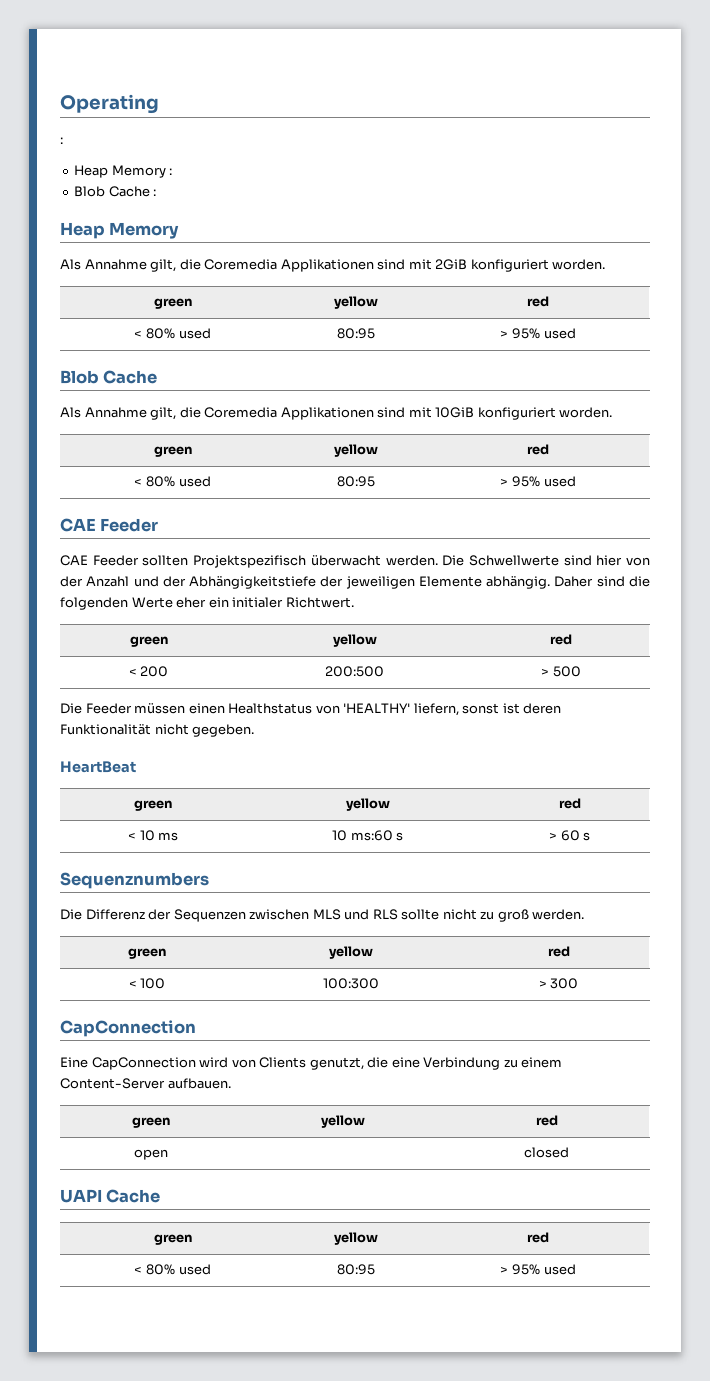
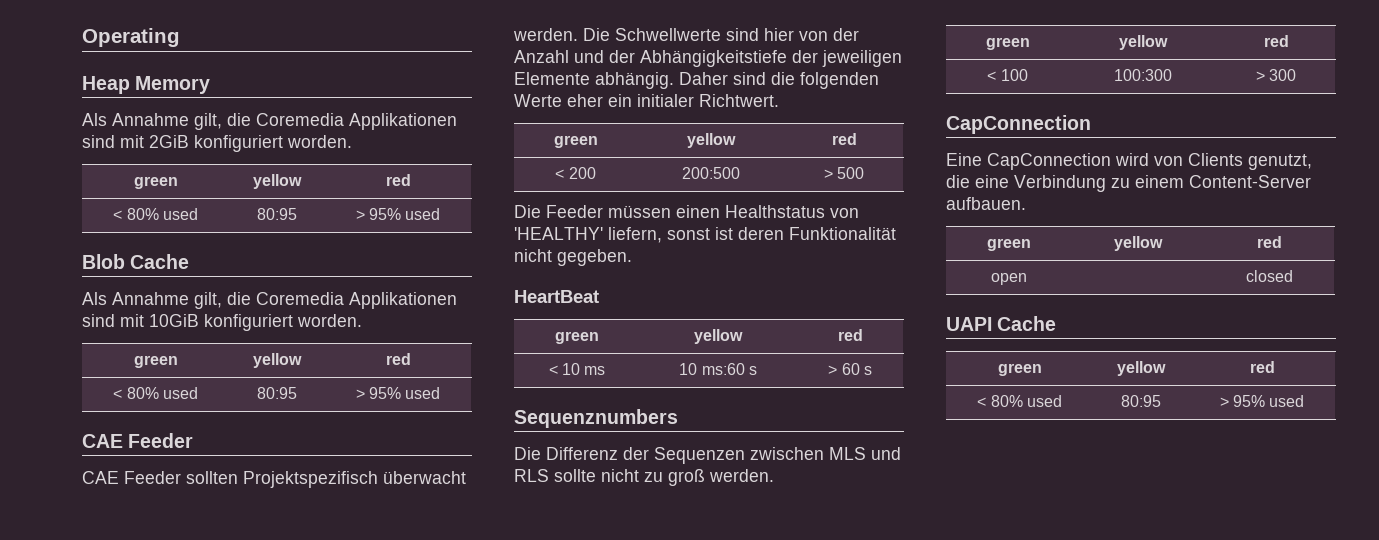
  Operating
- :
- Heap Memory :
- Blob Cache :

